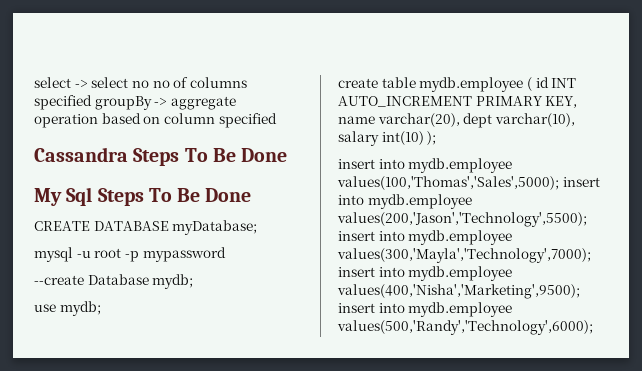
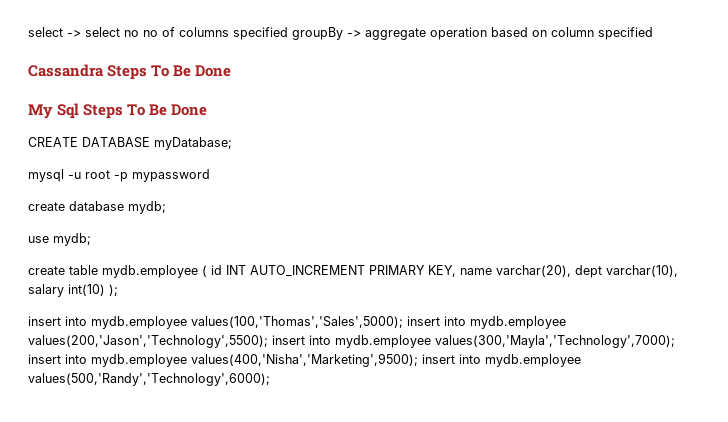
- --create Database mydb;
+ create database mydb;

